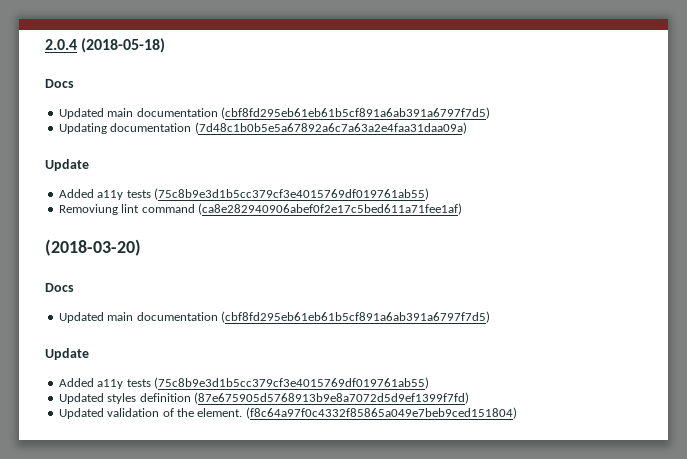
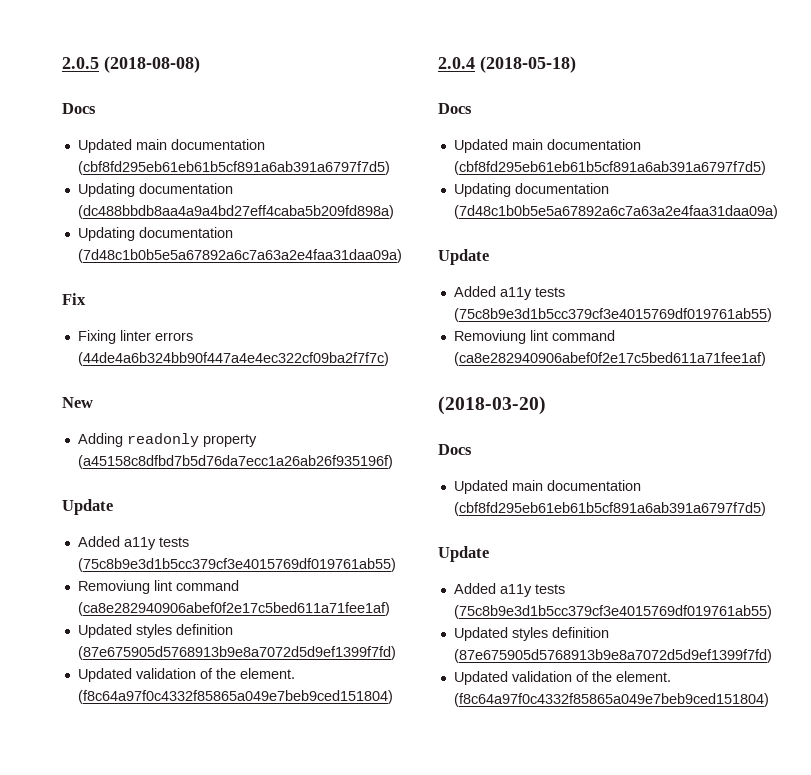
+ 2.0.5 (2018-08-08)
+ Docs
+ Updated main documentation (cbf8fd295eb61eb61b5cf891a6ab391a6797f7d5)
+ Updating documentation (dc488bbdb8aa4a9a4bd27eff4caba5b209fd898a)
+ Updating documentation (7d48c1b0b5e5a67892a6c7a63a2e4faa31daa09a)
+ Fix
+ Fixing linter errors (44de4a6b324bb90f447a4e4ec322cf09ba2f7f7c)
+ New
+ Adding readonly property (a45158c8dfbd7b5d76da7ecc1a26ab26f935196f)
+ Update
+ Added a11y tests (75c8b9e3d1b5cc379cf3e4015769df019761ab55)
+ Removiung lint command (ca8e282940906abef0f2e17c5bed611a71fee1af)
+ Updated styles definition (87e675905d5768913b9e8a7072d5d9ef1399f7fd)
+ Updated validation of the element. (f8c64a97f0c4332f85865a049e7beb9ced151804)

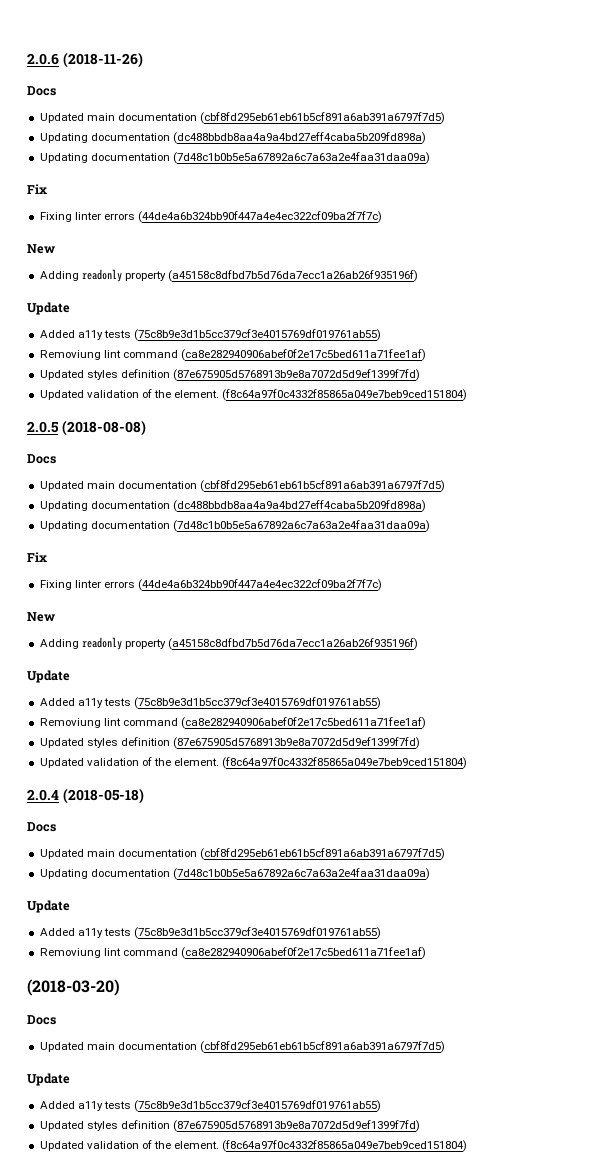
+ 2.0.6 (2018-11-26)
+ Docs
+ Updated main documentation (cbf8fd295eb61eb61b5cf891a6ab391a6797f7d5)
+ Updating documentation (dc488bbdb8aa4a9a4bd27eff4caba5b209fd898a)
+ Updating documentation (7d48c1b0b5e5a67892a6c7a63a2e4faa31daa09a)
+ Fix
+ Fixing linter errors (44de4a6b324bb90f447a4e4ec322cf09ba2f7f7c)
+ New
+ Adding readonly property (a45158c8dfbd7b5d76da7ecc1a26ab26f935196f)
+ Update
+ Added a11y tests (75c8b9e3d1b5cc379cf3e4015769df019761ab55)
+ Removiung lint command (ca8e282940906abef0f2e17c5bed611a71fee1af)
+ Updated styles definition (87e675905d5768913b9e8a7072d5d9ef1399f7fd)
+ Updated validation of the element. (f8c64a97f0c4332f85865a049e7beb9ced151804)

